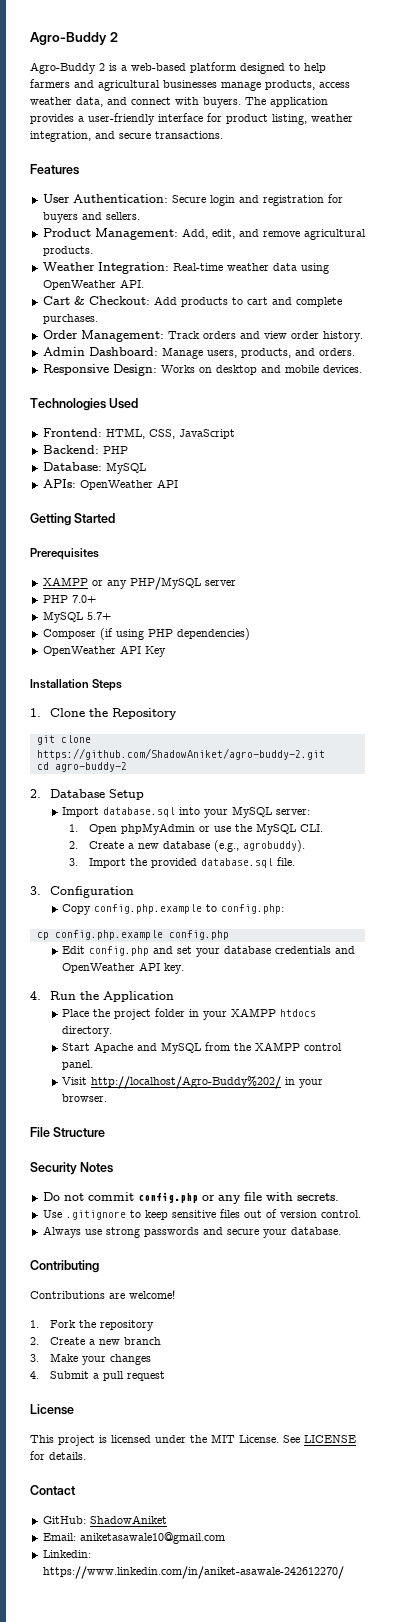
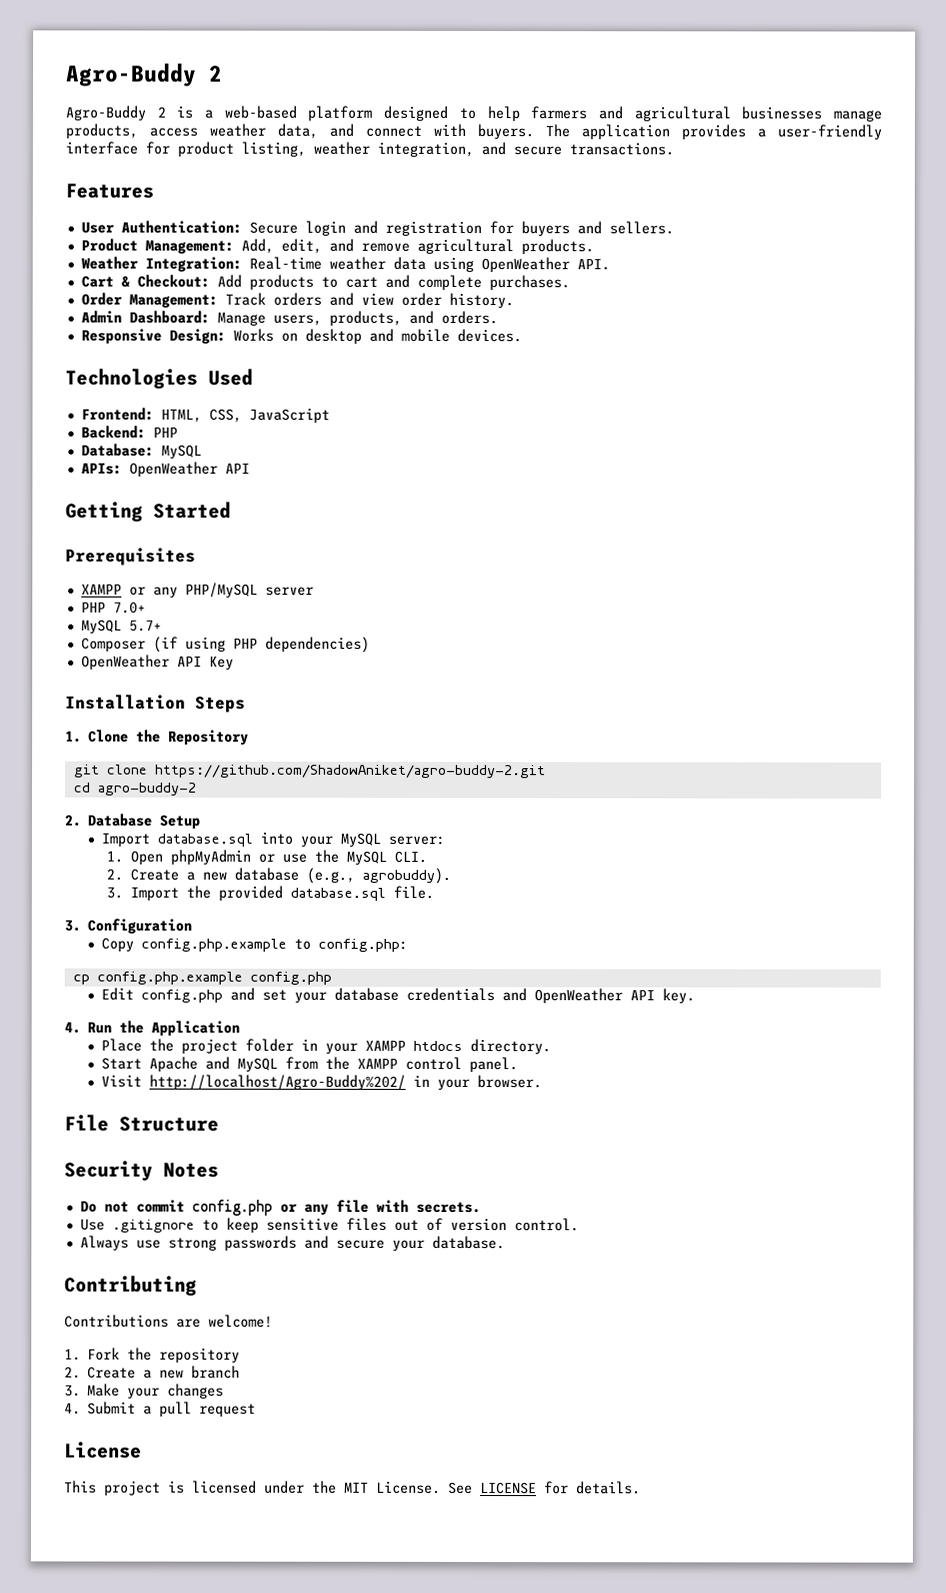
- Contact
- GitHub: ShadowAniket
- Email: aniketasawale10@gmail.com
- Linkedin: https://www.linkedin.com/in/aniket-asawale-242612270/

